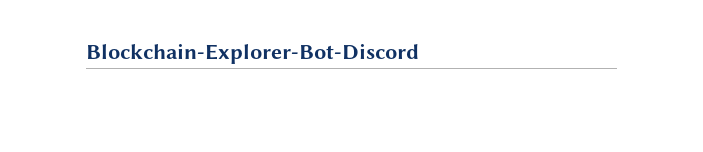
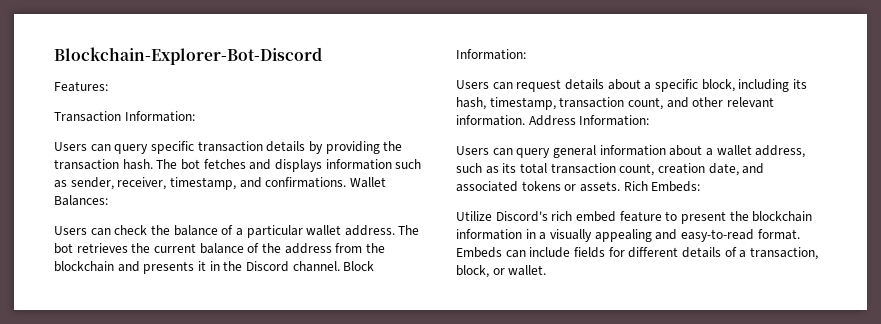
+ Features:
+ Transaction Information:
+ Users can query specific transaction details by providing the transaction hash. The bot fetches and displays information such as sender, receiver, timestamp, and confirmations. Wallet Balances:
+ Users can check the balance of a particular wallet address. The bot retrieves the current balance of the address from the blockchain and presents it in the Discord channel. Block Information:
+ Users can request details about a specific block, including its hash, timestamp, transaction count, and other relevant information. Address Information:
+ Users can query general information about a wallet address, such as its total transaction count, creation date, and associated tokens or assets. Rich Embeds:
+ Utilize Discord's rich embed feature to present the blockchain information in a visually appealing and easy-to-read format. Embeds can include fields for different details of a transaction, block, or wallet.

